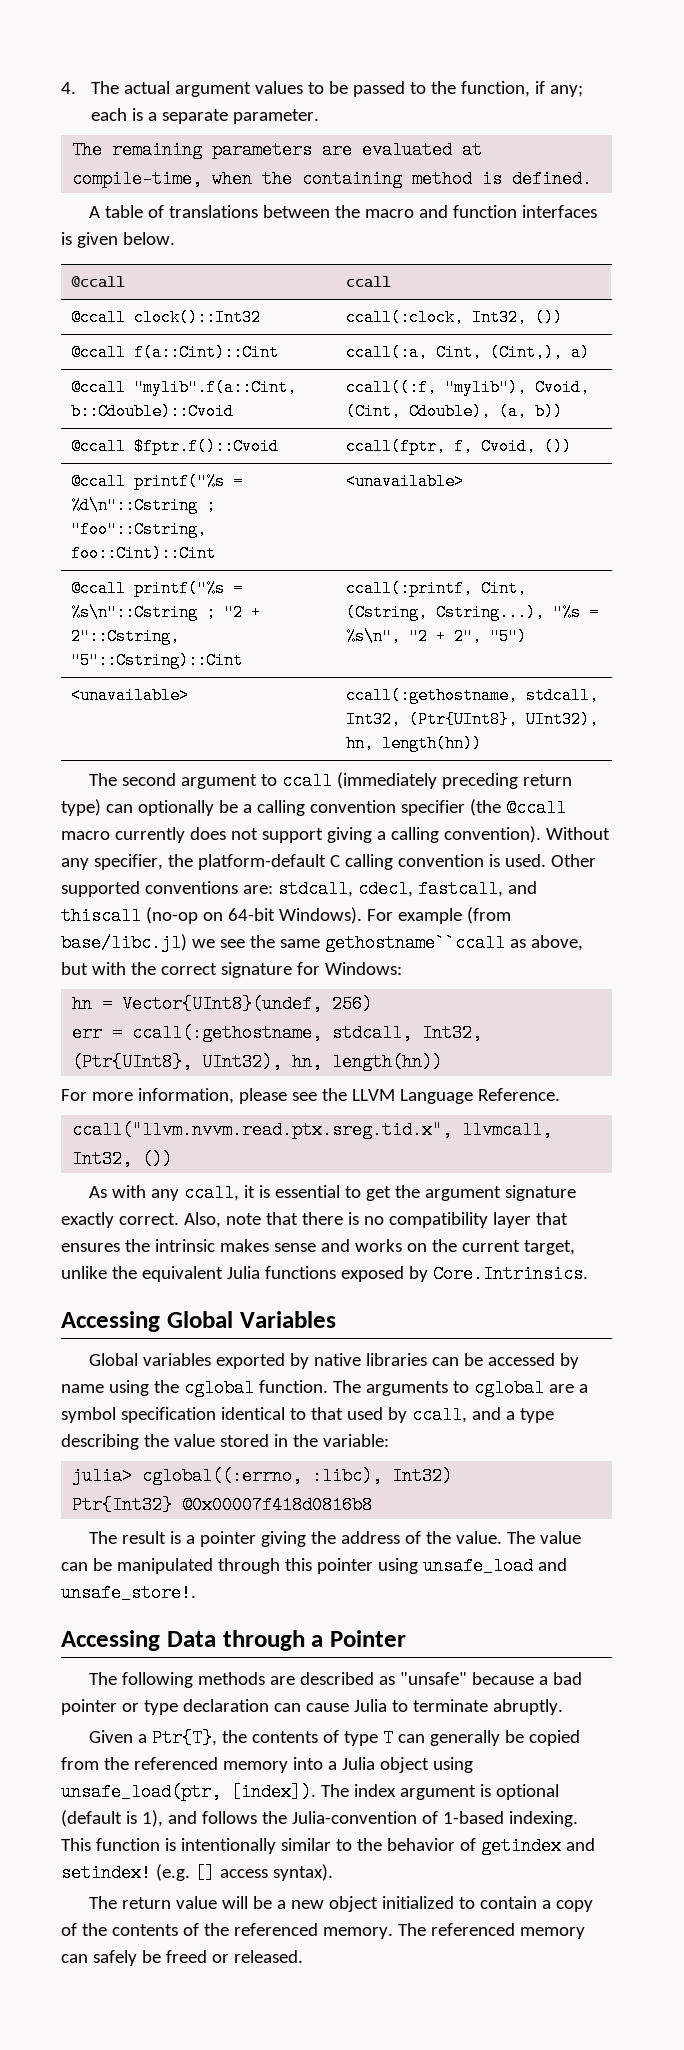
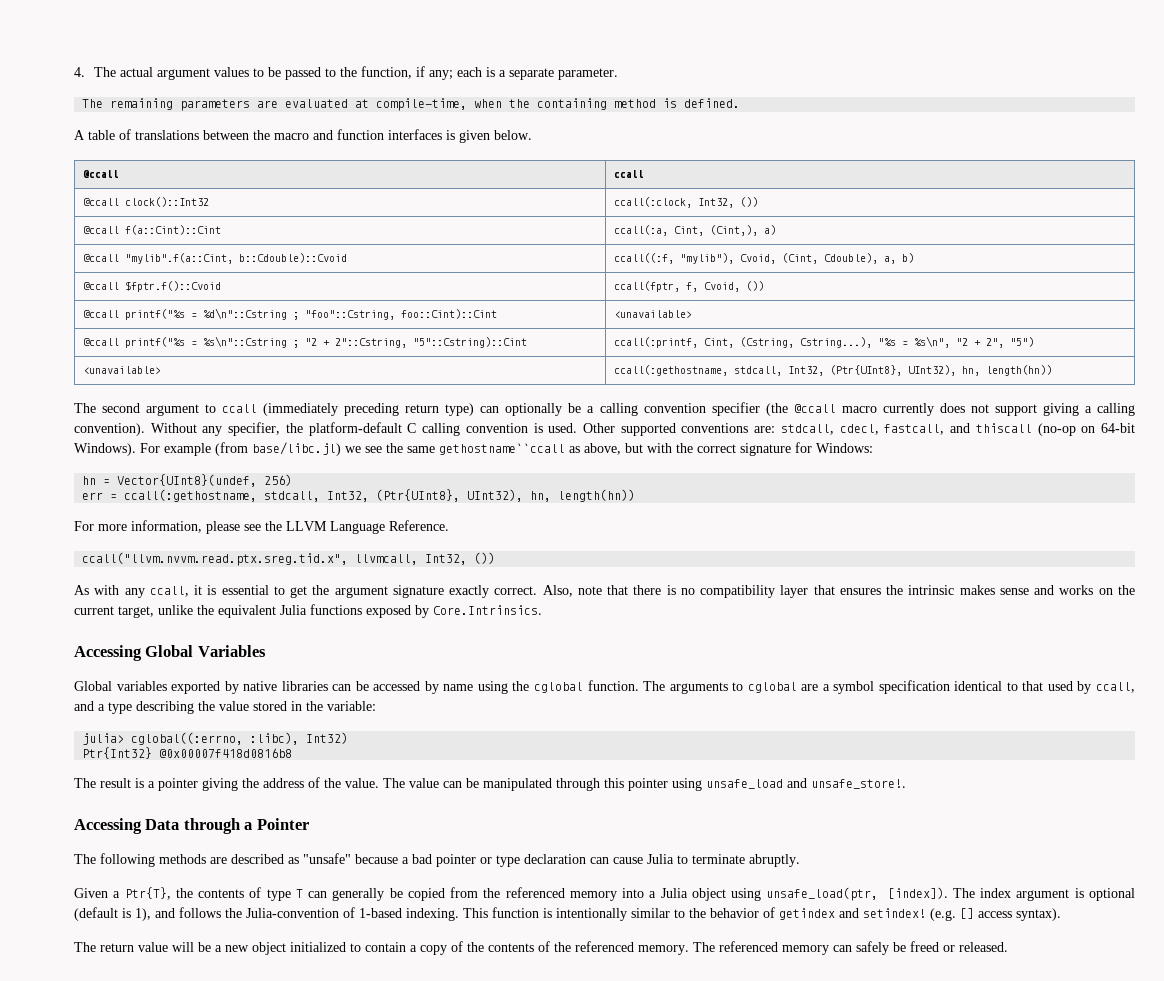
- @ccall "mylib".f(a::Cint, b::Cdouble)::Cvoid | ccall((:f, "mylib"), Cvoid, (Cint, Cdouble), (a, b))
+ @ccall "mylib".f(a::Cint, b::Cdouble)::Cvoid | ccall((:f, "mylib"), Cvoid, (Cint, Cdouble), a, b)

